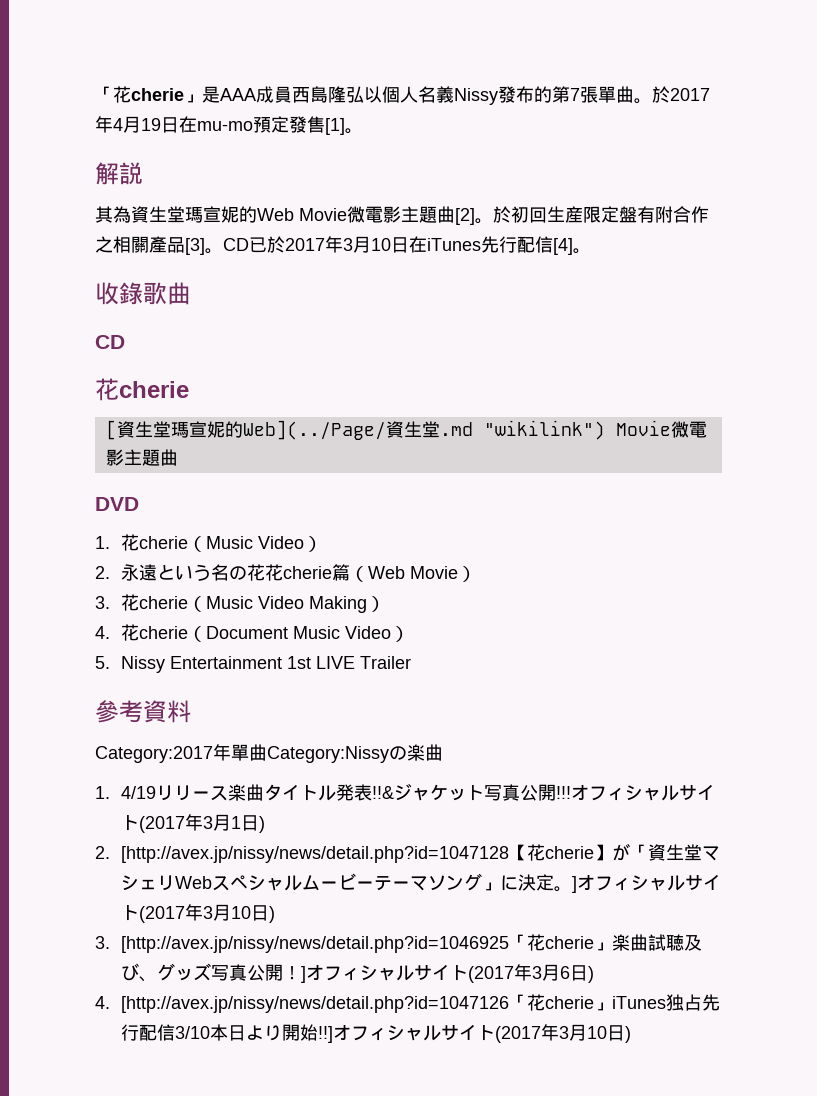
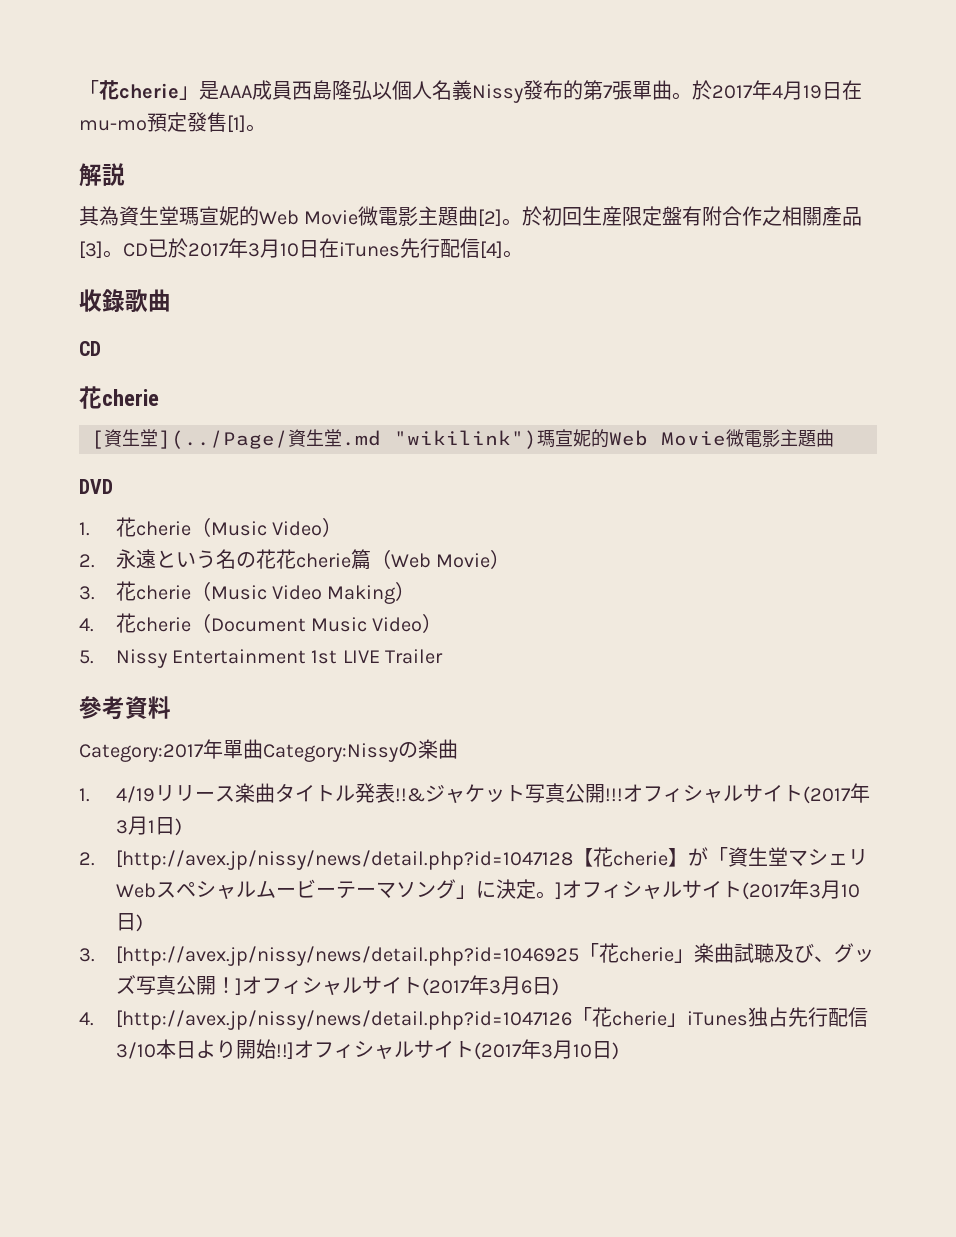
- [資生堂瑪宣妮的Web](../Page/資生堂.md "wikilink") Movie微電影主題曲
+ [資生堂](../Page/資生堂.md "wikilink")瑪宣妮的Web Movie微電影主題曲

